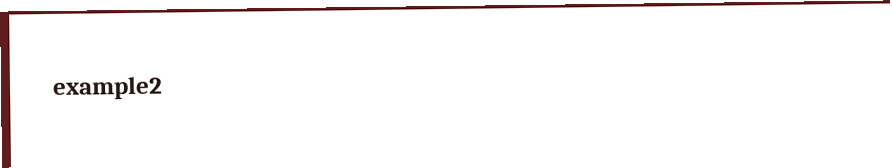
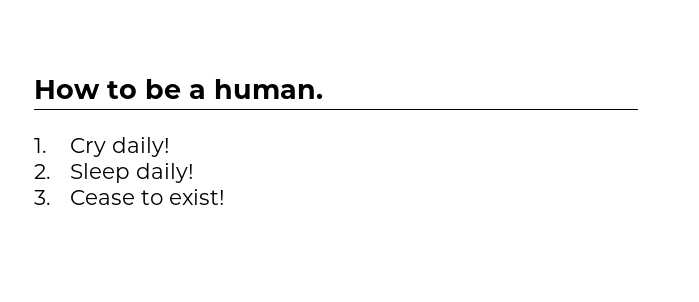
- example2
+ How to be a human.
+ 1. Cry daily!
+ 2. Sleep daily!
+ 3. Cease to exist!

